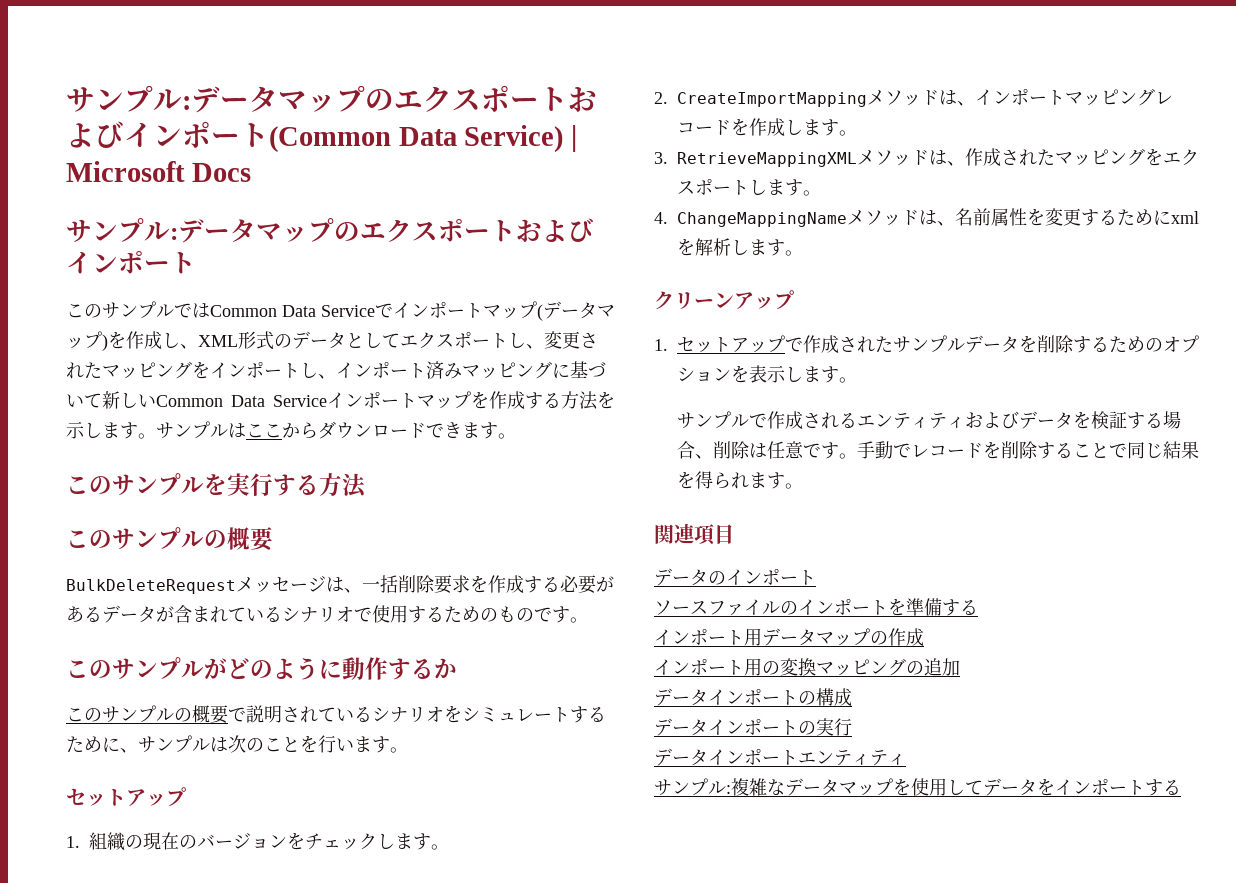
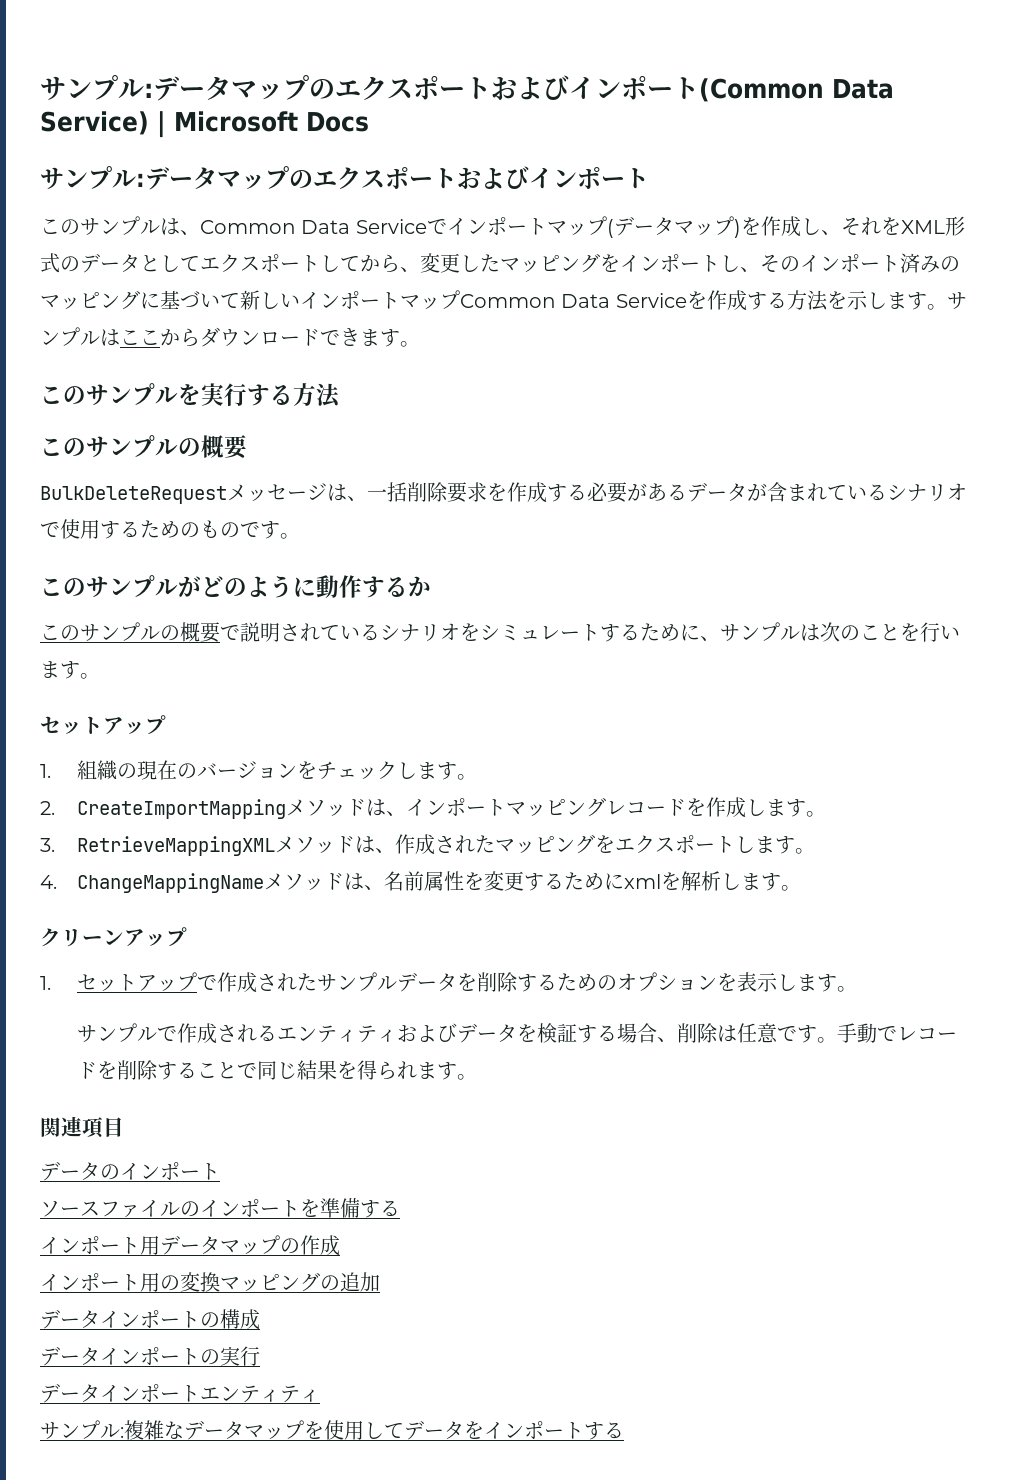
- このサンプルではCommon Data Serviceでインポートマップ(データマップ)を作成し、XML形式のデータとしてエクスポートし、変更されたマッピングをインポートし、インポート済みマッピングに基づいて新しいCommon Data Serviceインポートマップを作成する方法を示します。
+ このサンプルは、Common Data Serviceでインポートマップ(データマップ)を作成し、それをXML形式のデータとしてエクスポートしてから、変更したマッピングをインポートし、そのインポート済みのマッピングに基づいて新しいインポートマップCommon Data Serviceを作成する方法を示します。

